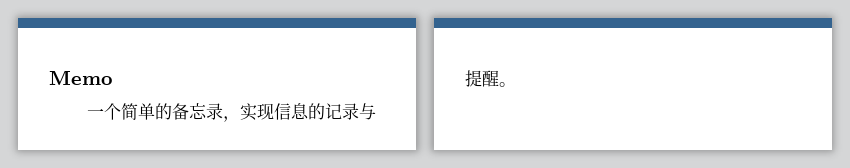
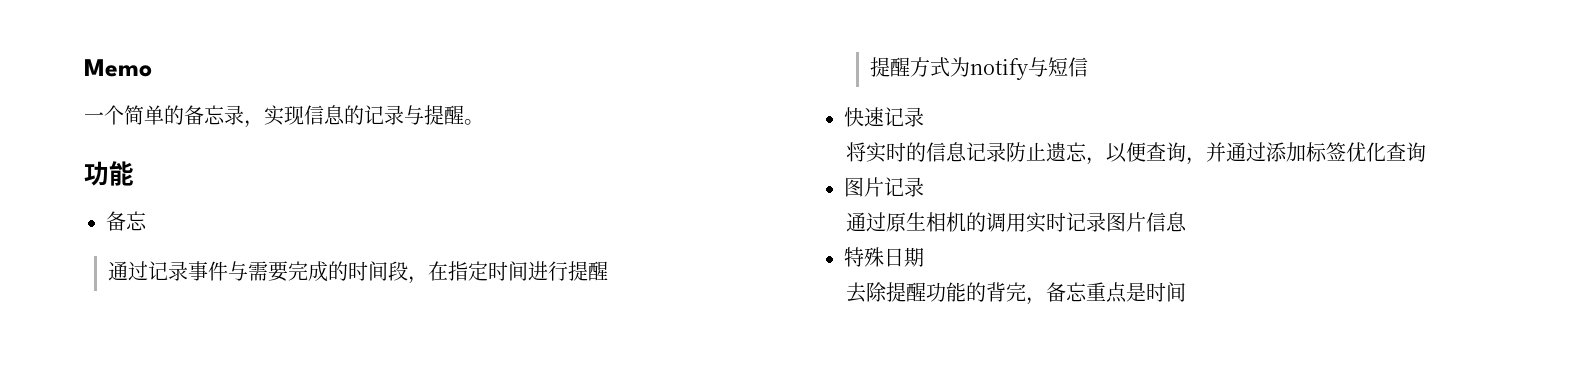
  一个简单的备忘录，实现信息的记录与提醒。
+ 功能
+ 备忘
+ 通过记录事件与需要完成的时间段，在指定时间进行提醒
+ 提醒方式为notify与短信
+ 快速记录
+ 将实时的信息记录防止遗忘，以便查询，并通过添加标签优化查询
+ 图片记录
+ 通过原生相机的调用实时记录图片信息
+ 特殊日期
+ 去除提醒功能的背完，备忘重点是时间

